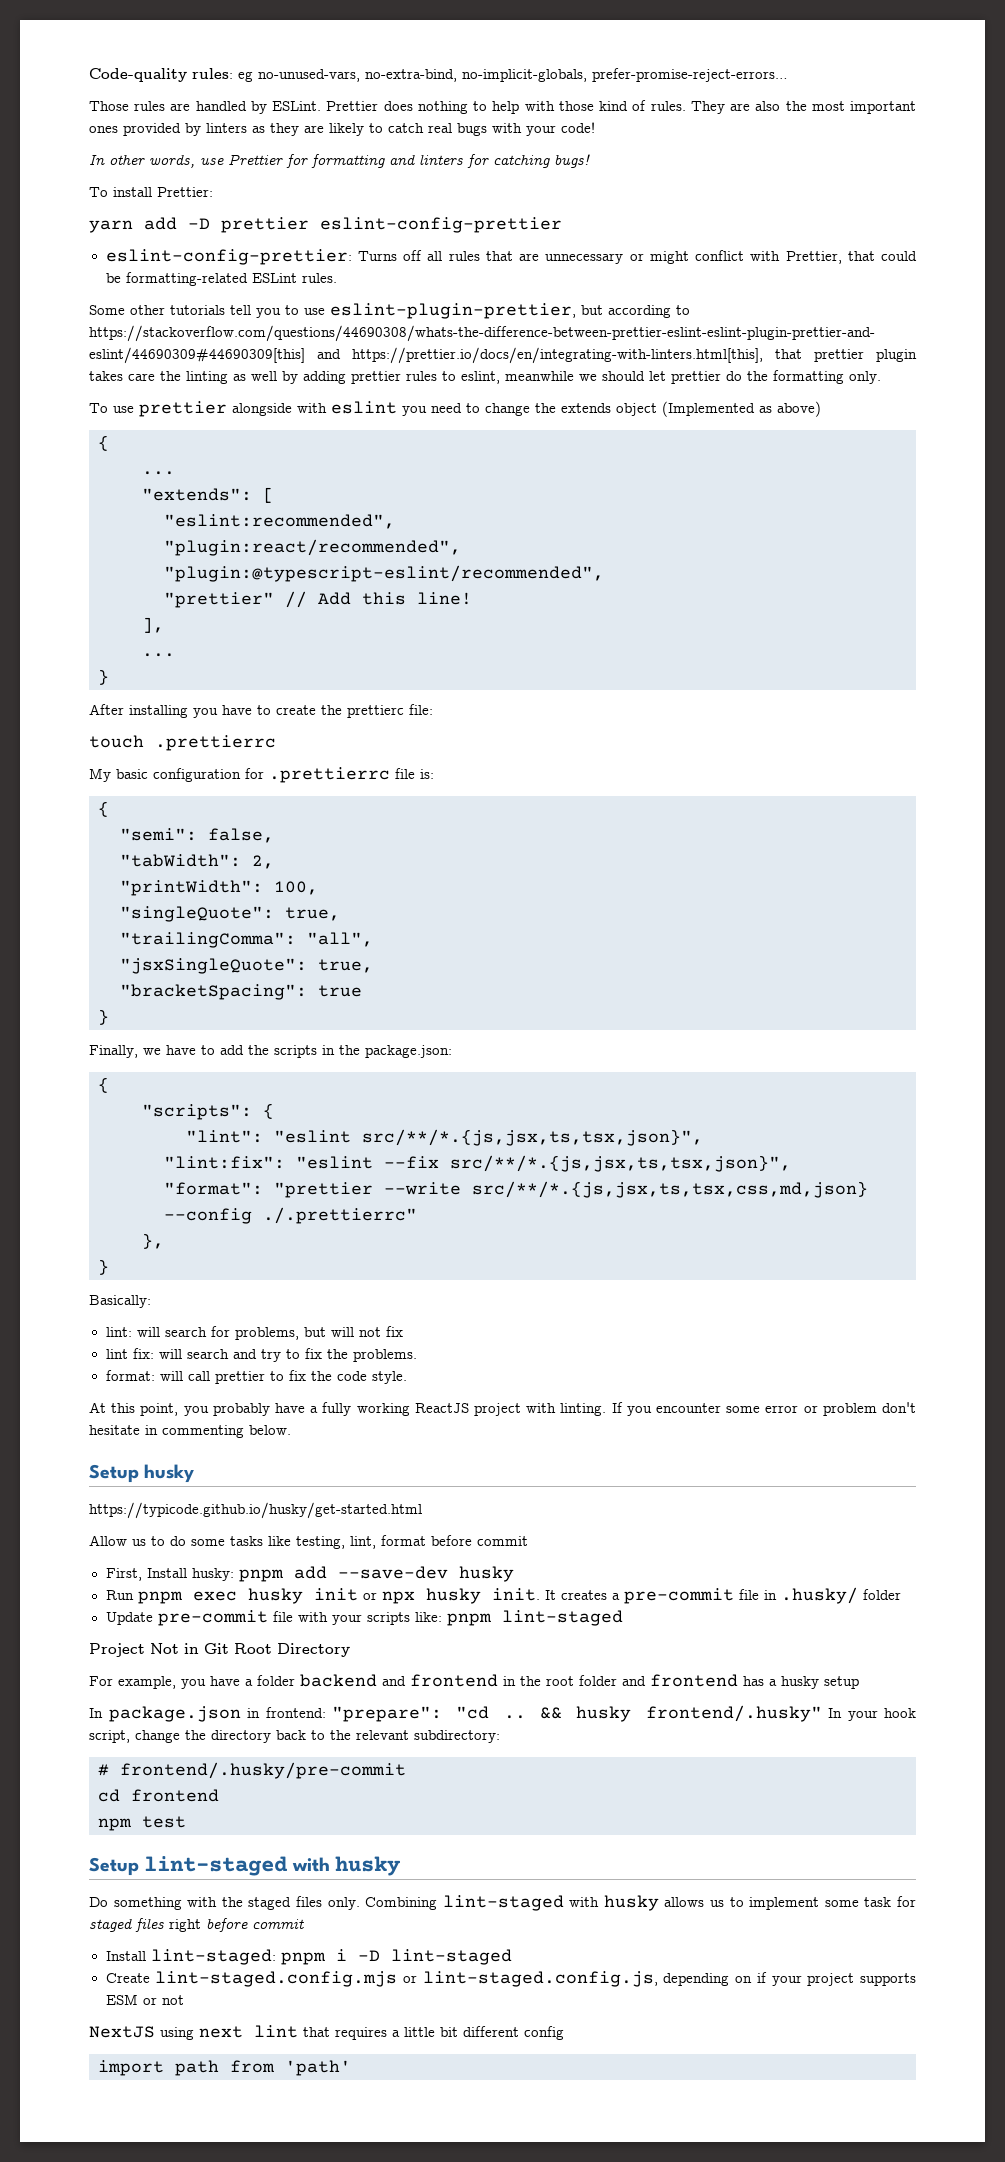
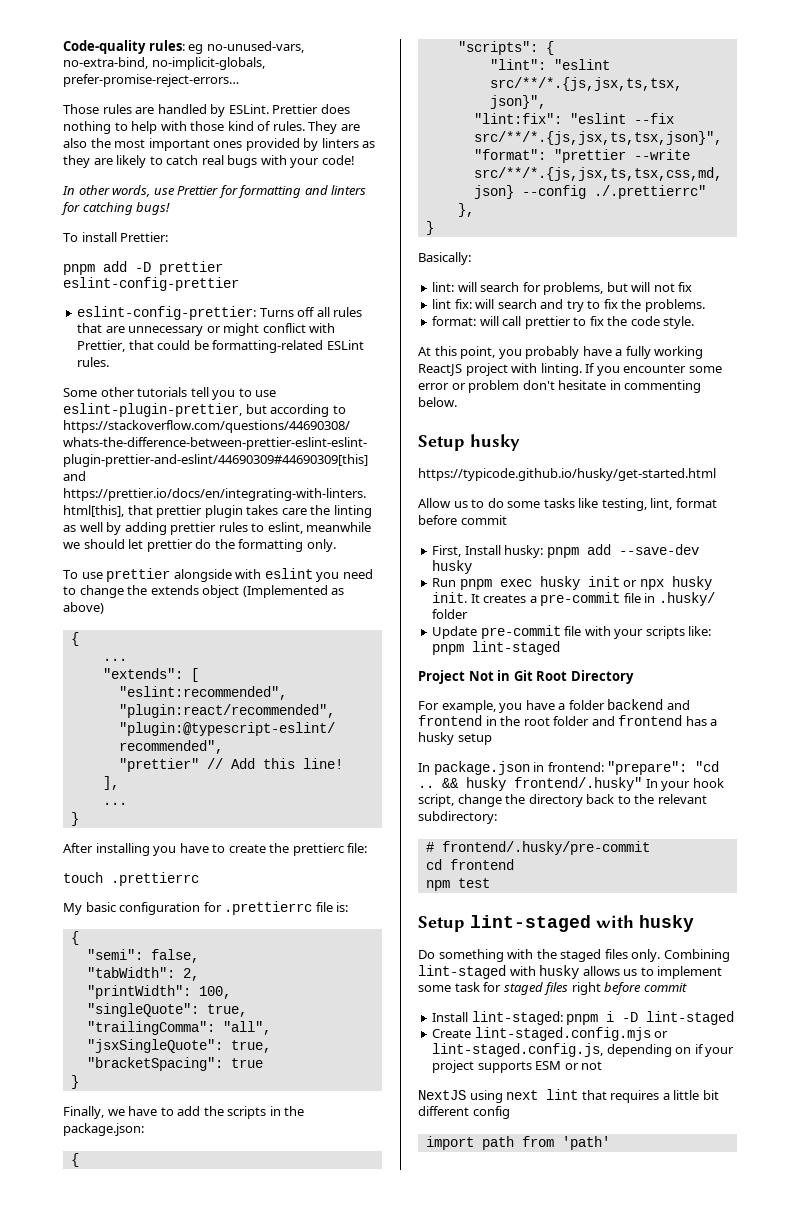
- yarn add -D prettier eslint-config-prettier
+ pnpm add -D prettier eslint-config-prettier

